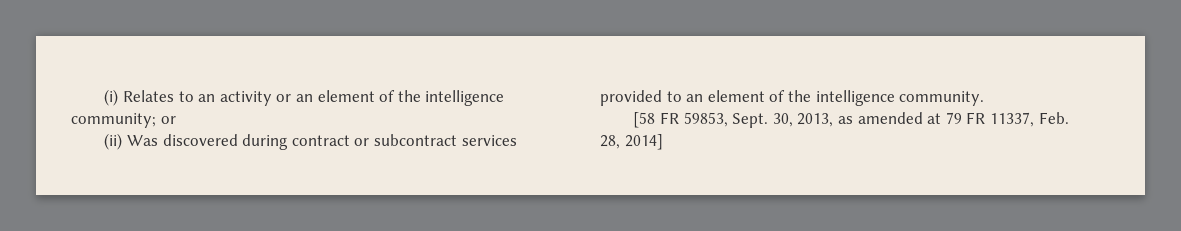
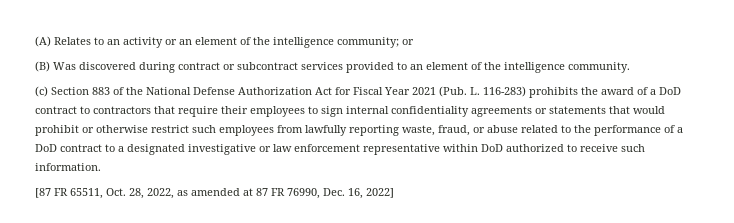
- (i) Relates to an activity or an element of the intelligence community; or
+ (A) Relates to an activity or an element of the intelligence community; or
- (ii) Was discovered during contract or subcontract services provided to an element of the intelligence community.
+ (B) Was discovered during contract or subcontract services provided to an element of the intelligence community.
- [58 FR 59853, Sept. 30, 2013, as amended at 79 FR 11337, Feb. 28, 2014]
+ (c) Section 883 of the National Defense Authorization Act for Fiscal Year 2021 (Pub. L. 116-283) prohibits the award of a DoD contract to contractors that require their employees to sign internal confidentiality agreements or statements that would prohibit or otherwise restrict such employees from lawfully reporting waste, fraud, or abuse related to the performance of a DoD contract to a designated investigative or law enforcement representative within DoD authorized to receive such information.
+ [87 FR 65511, Oct. 28, 2022, as amended at 87 FR 76990, Dec. 16, 2022]

